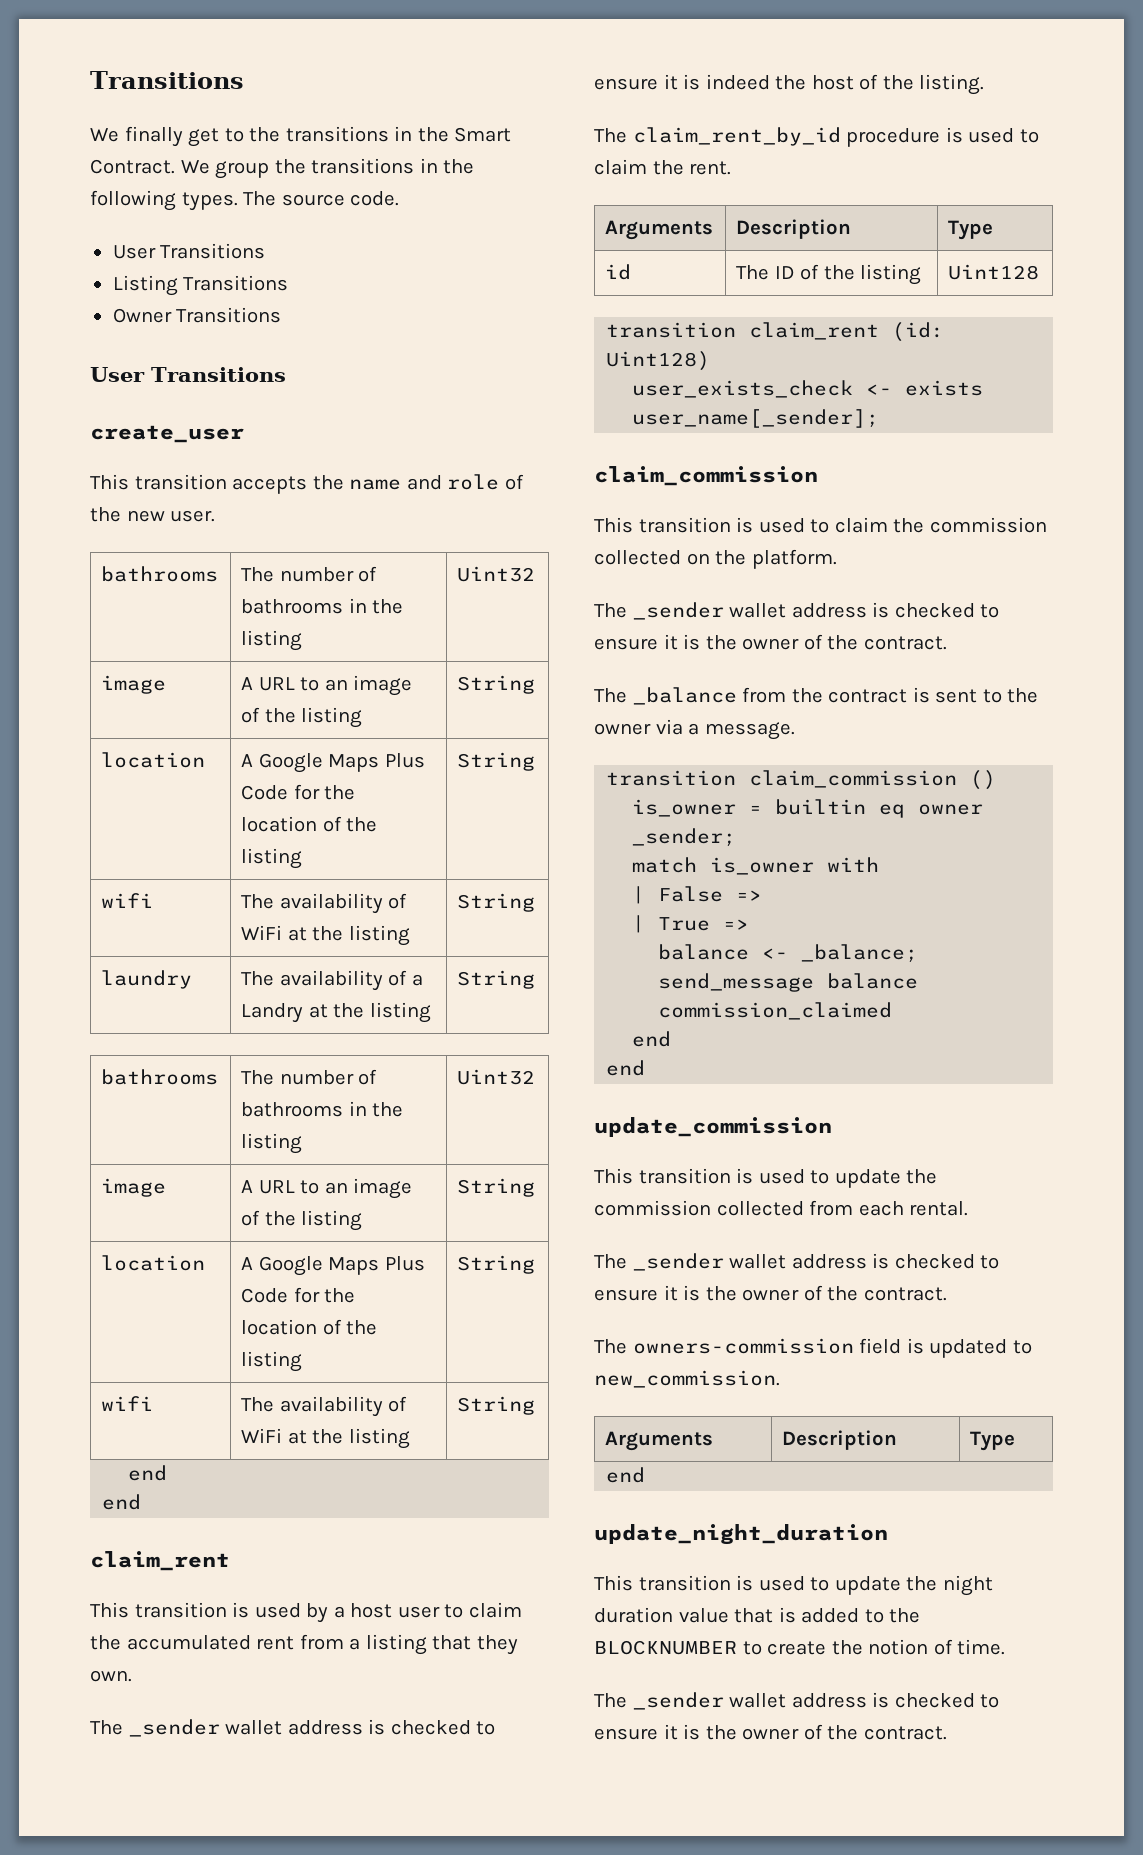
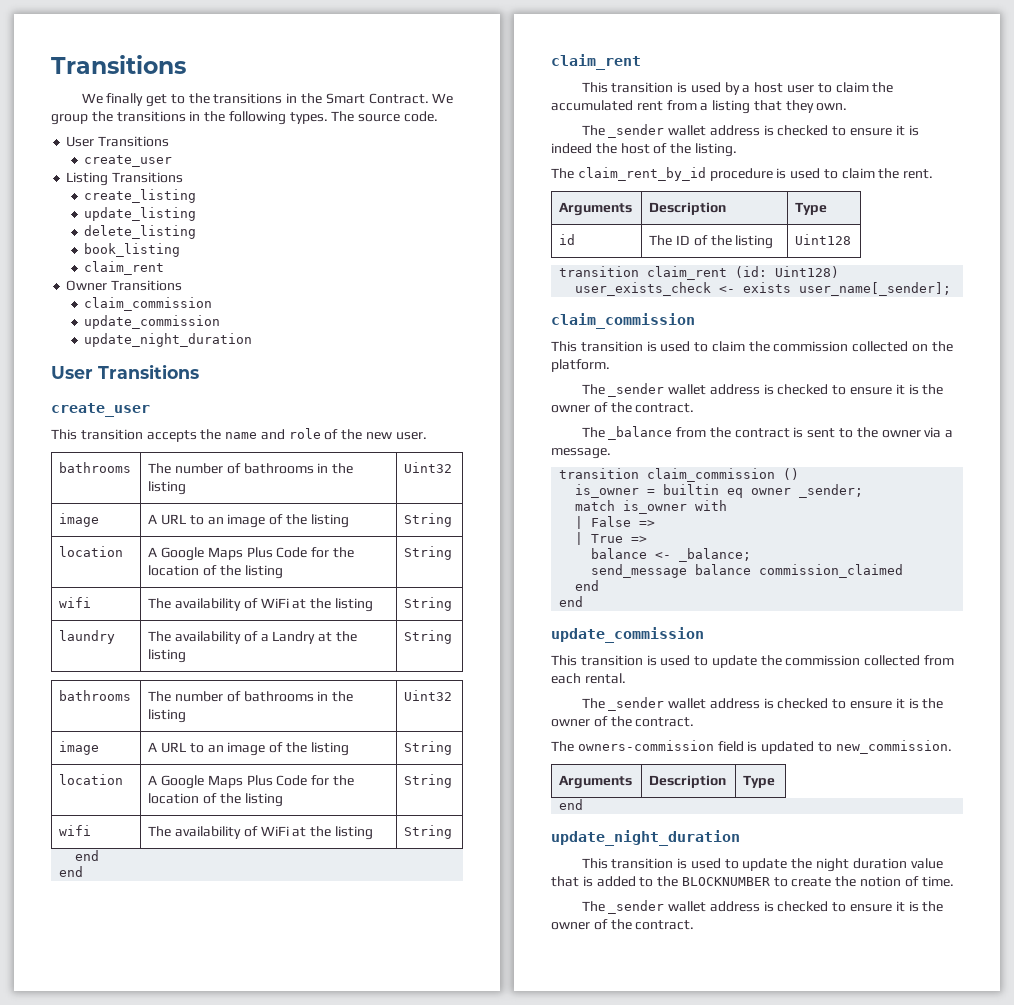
  The source code.
  User Transitions
+ create_user
+ create_listing
+ update_listing
+ delete_listing
+ book_listing
+ claim_rent
  Owner Transitions
+ claim_commission
+ update_commission
+ update_night_duration

